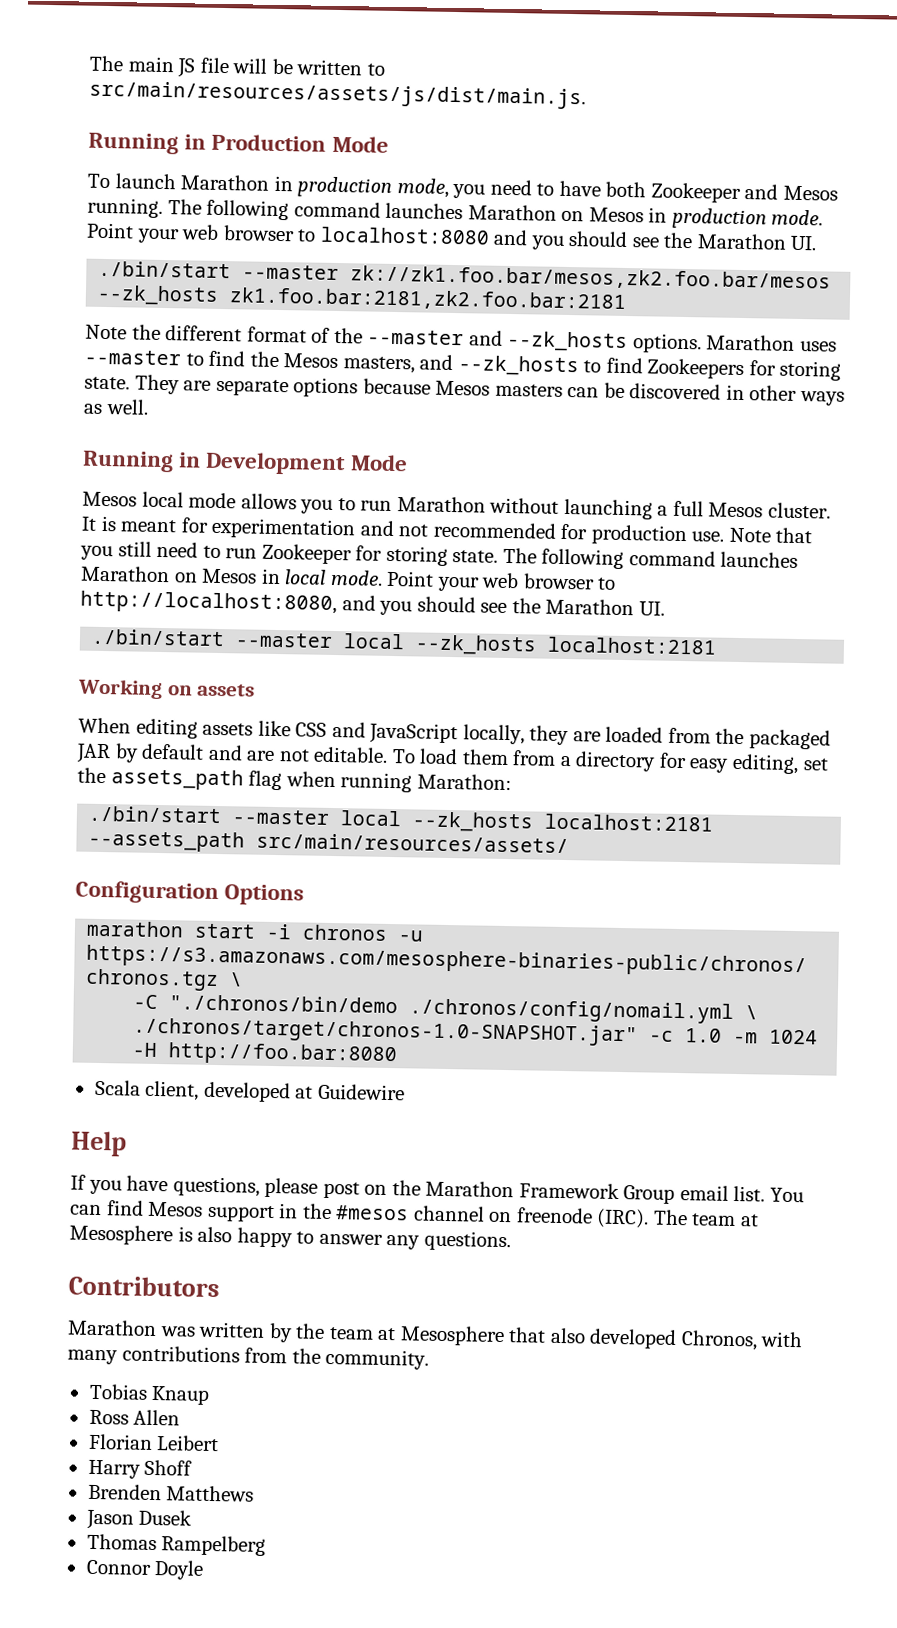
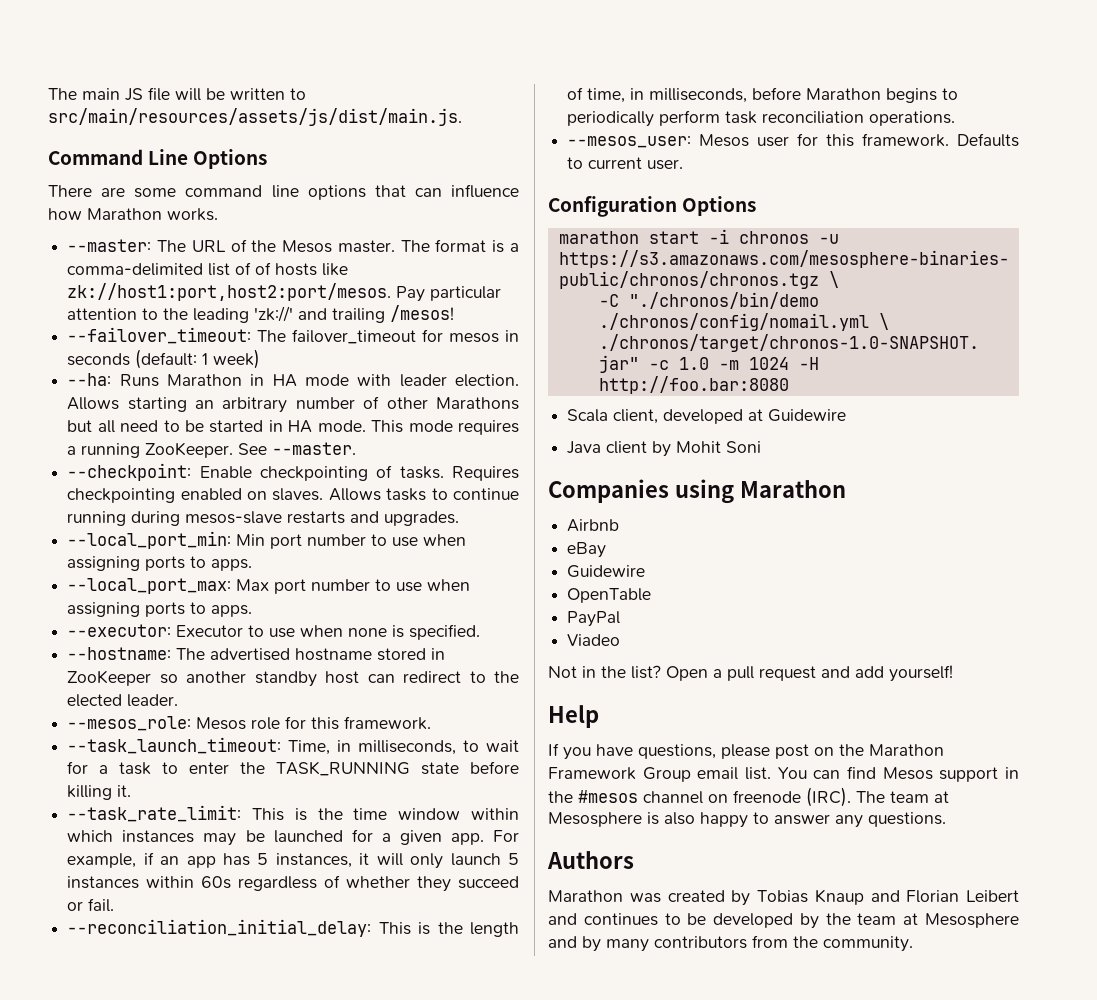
- Running in Production Mode
- To launch Marathon in production mode, you need to have both Zookeeper and Mesos running. The following command launches Marathon on Mesos in production mode. Point your web browser to localhost:8080 and you should see the Marathon UI.
- ./bin/start --master zk://zk1.foo.bar/mesos,zk2.foo.bar/mesos --zk_hosts zk1.foo.bar:2181,zk2.foo.bar:2181
- Note the different format of the --master and --zk_hosts options. Marathon uses --master to find the Mesos masters, and --zk_hosts to find Zookeepers for storing state. They are separate options because Mesos masters can be discovered in other ways as well.
- Running in Development Mode
- Mesos local mode allows you to run Marathon without launching a full Mesos cluster. It is meant for experimentation and not recommended for production use. Note that you still need to run Zookeeper for storing state. The following command launches Marathon on Mesos in local mode. Point your web browser to http://localhost:8080, and you should see the Marathon UI.
- ./bin/start --master local --zk_hosts localhost:2181
- Working on assets
- When editing assets like CSS and JavaScript locally, they are loaded from the packaged JAR by default and are not editable. To load them from a directory for easy editing, set the assets_path flag when running Marathon:
- ./bin/start --master local --zk_hosts localhost:2181 --assets_path src/main/resources/assets/
+ Command Line Options
+ There are some command line options that can influence how Marathon works.
+ --master: The URL of the Mesos master. The format is a comma-delimited list of of hosts like zk://host1:port,host2:port/mesos. Pay particular attention to the leading 'zk://' and trailing /mesos!
+ --failover_timeout: The failover_timeout for mesos in seconds (default: 1 week)
+ --ha: Runs Marathon in HA mode with leader election. Allows starting an arbitrary number of other Marathons but all need to be started in HA mode. This mode requires a running ZooKeeper. See --master.
+ --checkpoint: Enable checkpointing of tasks. Requires checkpointing enabled on slaves. Allows tasks to continue running during mesos-slave restarts and upgrades.
+ --local_port_min: Min port number to use when assigning ports to apps.
+ --local_port_max: Max port number to use when assigning ports to apps.
+ --executor: Executor to use when none is specified.
+ --hostname: The advertised hostname stored in ZooKeeper so another standby host can redirect to the elected leader.
+ --mesos_role: Mesos role for this framework.
+ --task_launch_timeout: Time, in milliseconds, to wait for a task to enter the TASK_RUNNING state before killing it.
+ --task_rate_limit: This is the time window within which instances may be launched for a given app. For example, if an app has 5 instances, it will only launch 5 instances within 60s regardless of whether they succeed or fail.
+ --reconciliation_initial_delay: This is the length of time, in milliseconds, before Marathon begins to periodically perform task reconciliation operations.
+ --mesos_user: Mesos user for this framework. Defaults to current user.
+ Java client by Mohit Soni
+ Companies using Marathon
+ Airbnb
+ eBay
+ Guidewire
+ OpenTable
+ PayPal
+ Viadeo
+ Not in the list? Open a pull request and add yourself!
- Contributors
+ Authors
- Marathon was written by the team at Mesosphere that also developed Chronos, with many contributions from the community.
- Tobias Knaup
- Ross Allen
- Florian Leibert
- Harry Shoff
- Brenden Matthews
- Jason Dusek
- Thomas Rampelberg
- Connor Doyle
+ Marathon was created by Tobias Knaup and Florian Leibert and continues to be developed by the team at Mesosphere and by many contributors from the community.

